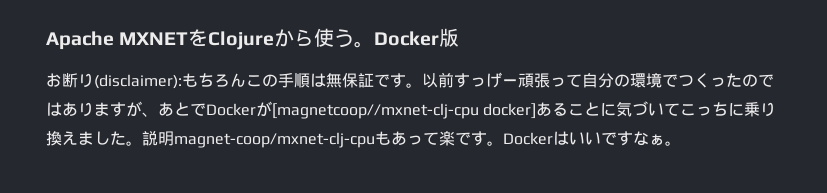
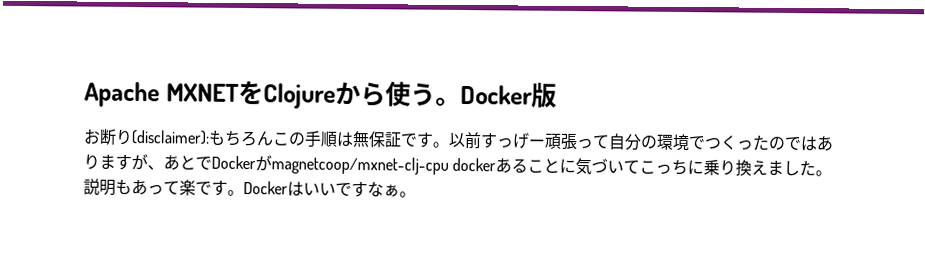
- 以前すっげー頑張って自分の環境でつくったのではありますが、あとでDockerが[magnetcoop//mxnet-clj-cpu docker]あることに気づいてこっちに乗り換えました。
+ 以前すっげー頑張って自分の環境でつくったのではありますが、あとでDockerがmagnetcoop/mxnet-clj-cpu dockerあることに気づいてこっちに乗り換えました。
- 説明magnet-coop/mxnet-clj-cpuもあって楽です。
+ 説明もあって楽です。

